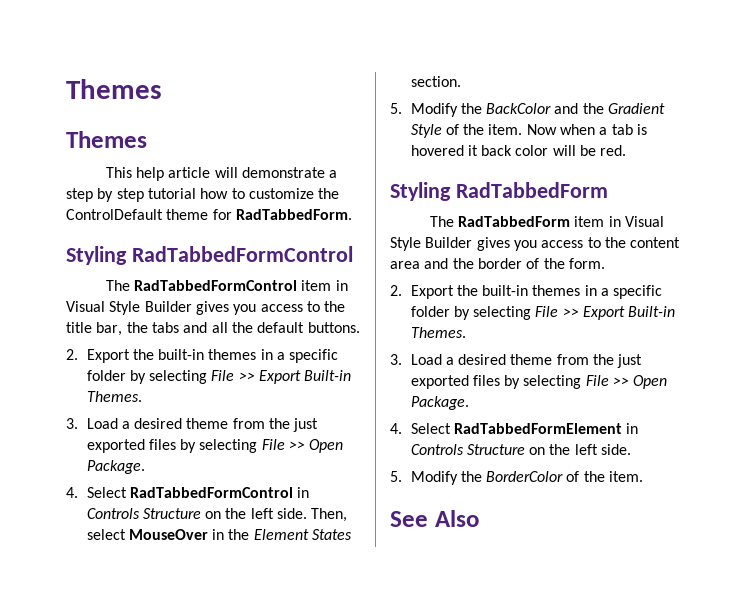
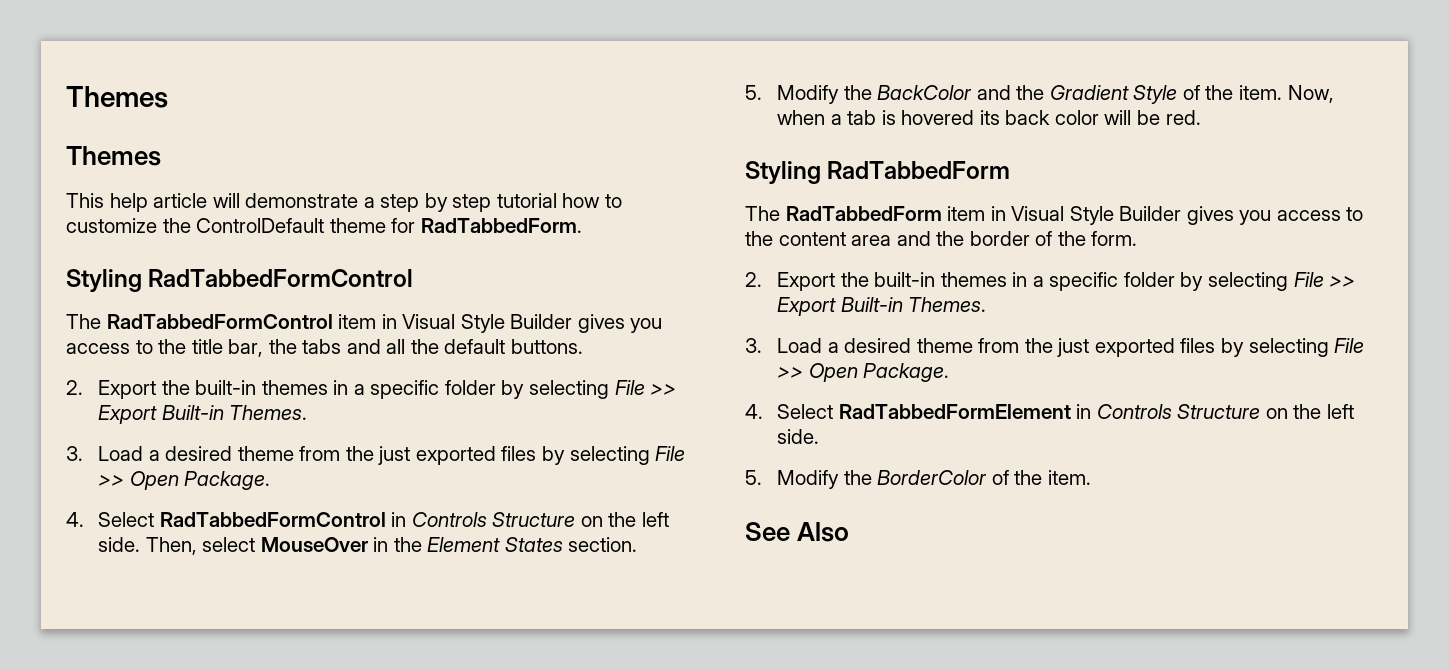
- Now when a tab is hovered it back color will be red.
+ Now, when a tab is hovered its back color will be red.

